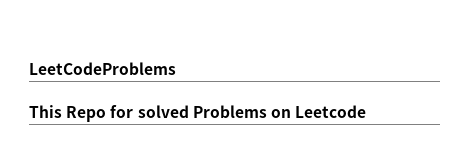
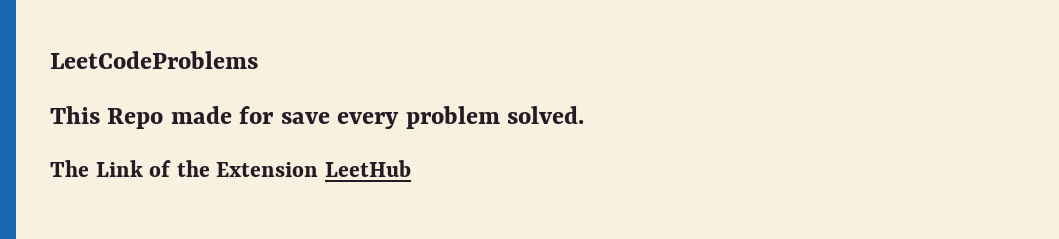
- This Repo for solved Problems on Leetcode
+ This Repo made for save every problem solved.
+ The Link of the Extension LeetHub

